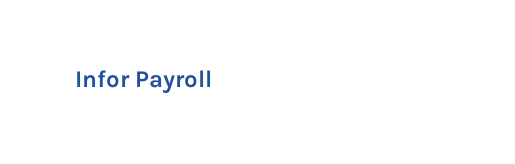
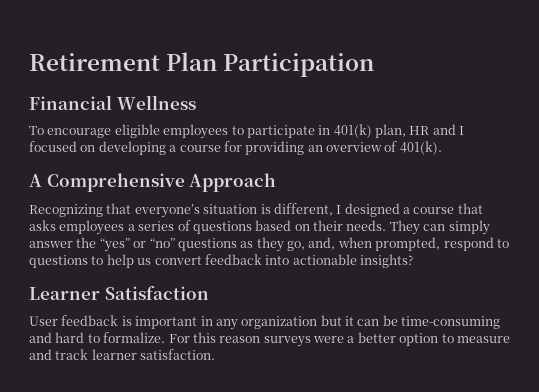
- Infor Payroll
+ Retirement Plan Participation
+ Financial Wellness
+ To encourage eligible employees to participate in 401(k) plan, HR and I focused on developing a course for providing an overview of 401(k).
+ A Comprehensive Approach
+ Recognizing that everyone’s situation is different, I designed a course that asks employees a series of questions based on their needs. They can simply answer the “yes” or “no” questions as they go, and, when prompted, respond to questions to help us convert feedback into actionable insights?
+ Learner Satisfaction
+ User feedback is important in any organization but it can be time-consuming and hard to formalize. For this reason surveys were a better option to measure and track learner satisfaction.

